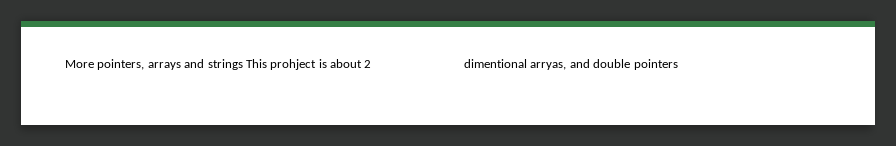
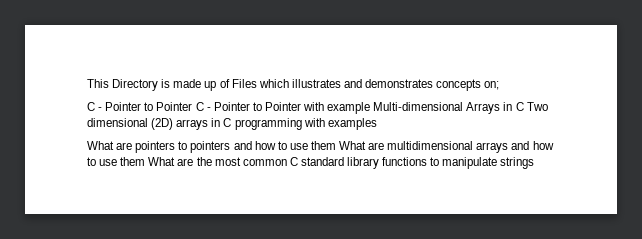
- More pointers, arrays and strings This prohject is about 2 dimentional arryas, and double pointers
+ This Directory is made up of Files which illustrates and demonstrates concepts on;
+ C - Pointer to Pointer C - Pointer to Pointer with example Multi-dimensional Arrays in C Two dimensional (2D) arrays in C programming with examples
+ What are pointers to pointers and how to use them What are multidimensional arrays and how to use them What are the most common C standard library functions to manipulate strings

